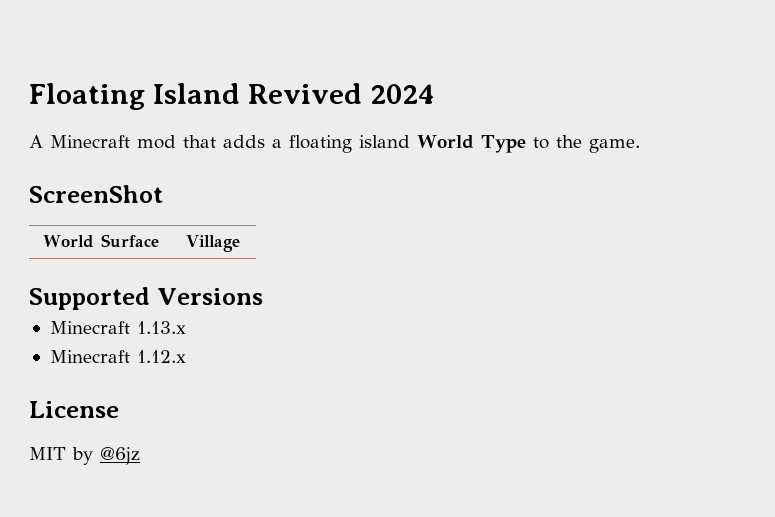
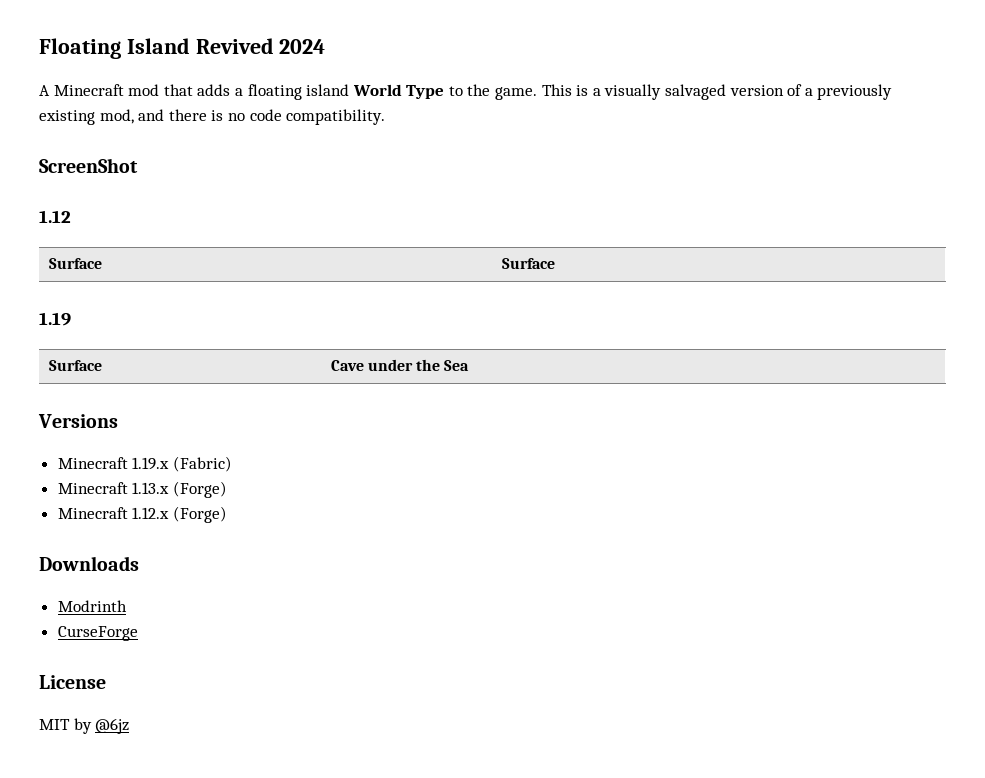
+ This is a visually salvaged version of a previously existing mod, and there is no code compatibility.
- World Surface | Village
- Supported Versions
+ 1.12
+ Surface | Surface
+ 1.19
+ Surface | Cave under the Sea
+ Versions
+ Minecraft 1.19.x (Fabric)
- Minecraft 1.13.x
+ Minecraft 1.13.x (Forge)
- Minecraft 1.12.x
+ Minecraft 1.12.x (Forge)
+ Downloads
+ Modrinth
+ CurseForge

